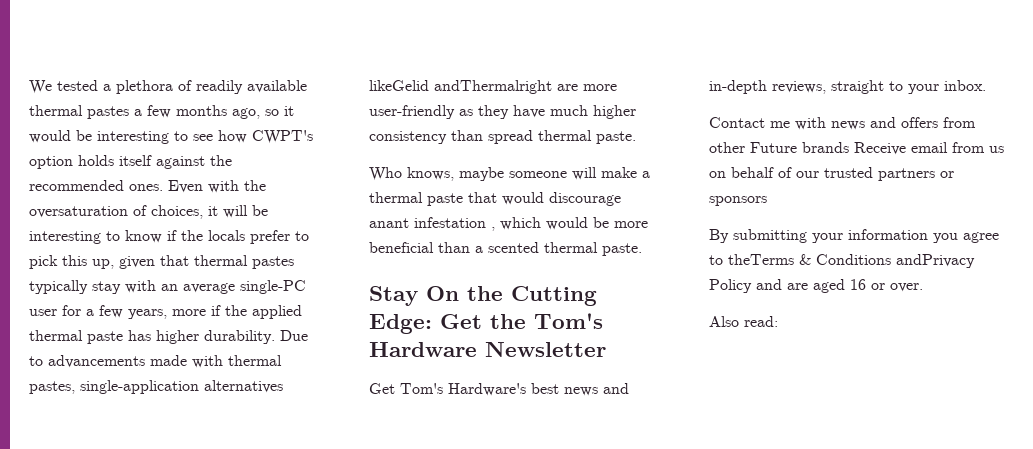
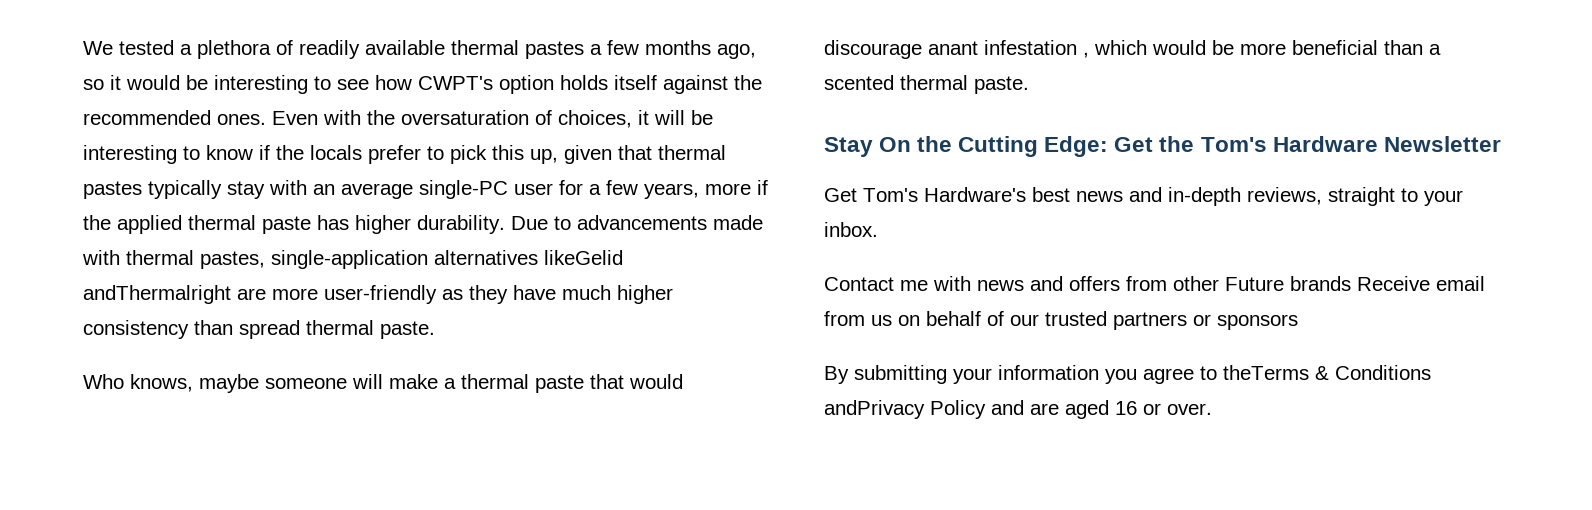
- Also read:

